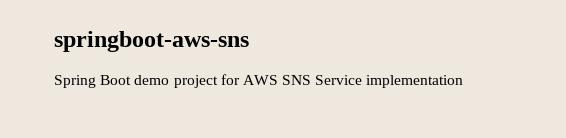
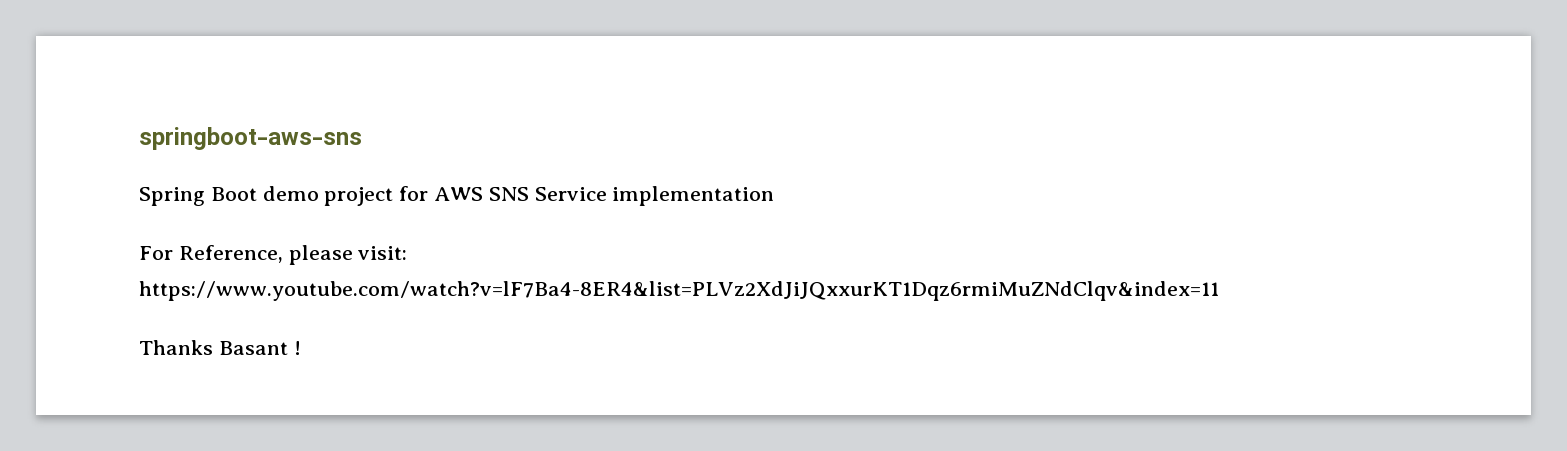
+ For Reference, please visit: https://www.youtube.com/watch?v=lF7Ba4-8ER4&list=PLVz2XdJiJQxxurKT1Dqz6rmiMuZNdClqv&index=11
+ Thanks Basant !

